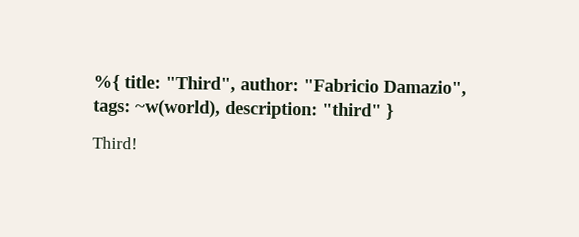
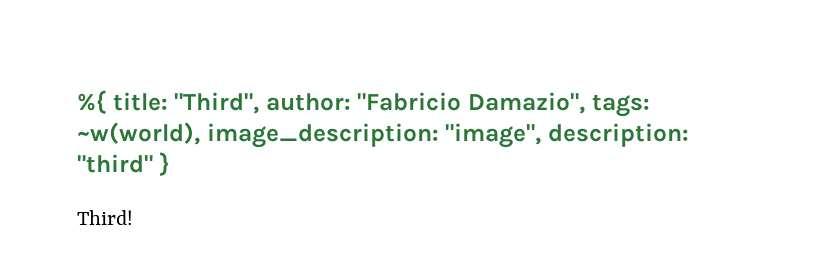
- %{ title: "Third", author: "Fabricio Damazio", tags: ~w(world), description: "third" }
+ %{ title: "Third", author: "Fabricio Damazio", tags: ~w(world), image_description: "image", description: "third" }

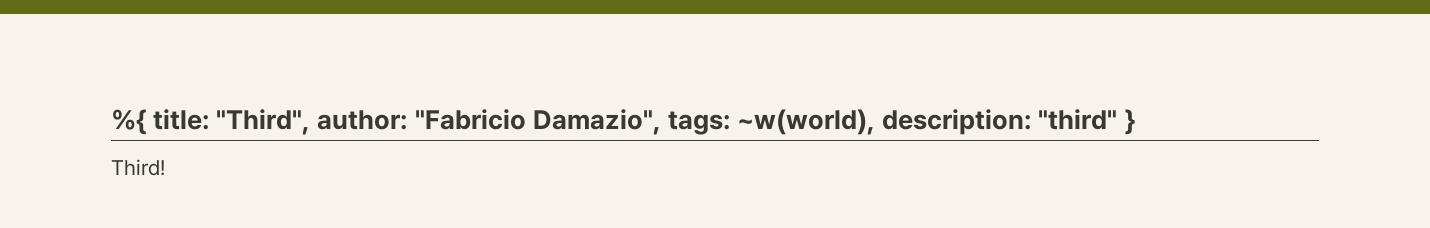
- %{ title: "Third", author: "Fabricio Damazio", tags: ~w(world), image_description: "image", description: "third" }
+ %{ title: "Third", author: "Fabricio Damazio", tags: ~w(world), description: "third" }

